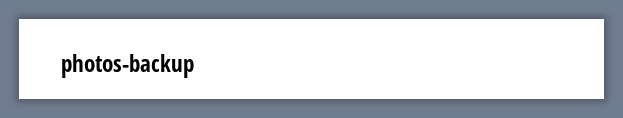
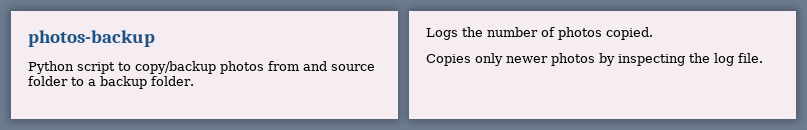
+ Python script to copy/backup photos from and source folder to a backup folder.
+ Logs the number of photos copied.
+ Copies only newer photos by inspecting the log file.

